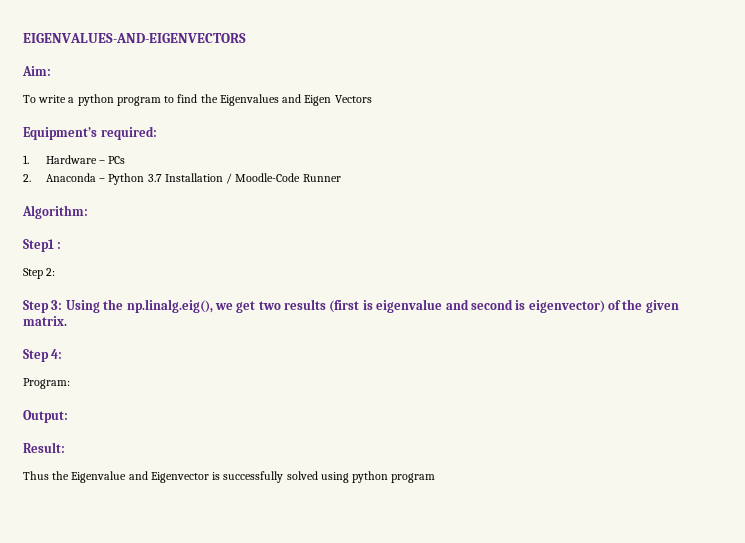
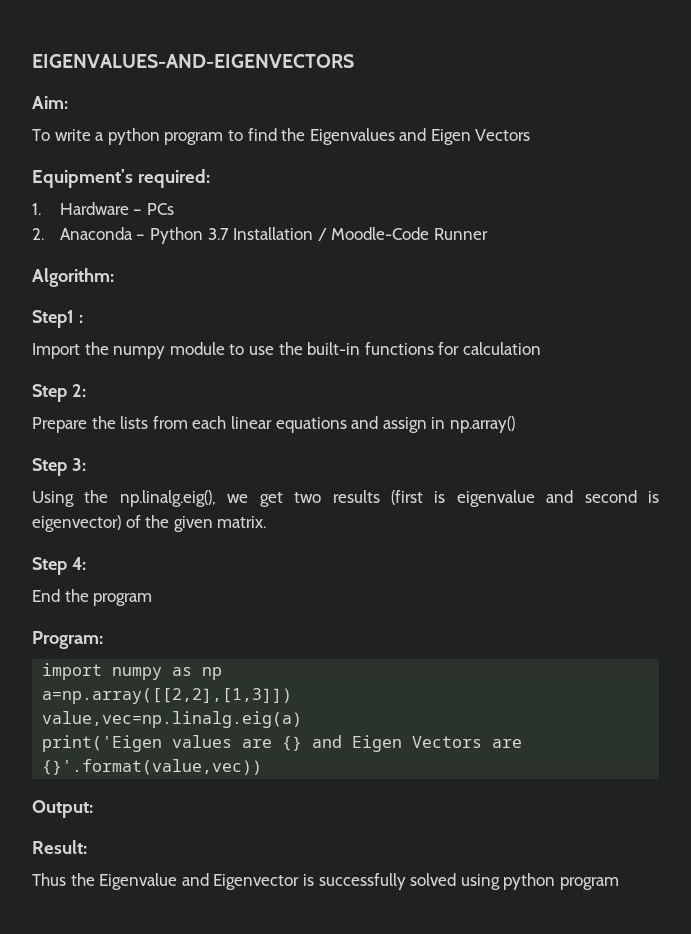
+ Import the numpy module to use the built-in functions for calculation
  Step 2:
+ Prepare the lists from each linear equations and assign in np.array()
- Step 3: Using the np.linalg.eig(), we get two results (first is eigenvalue and second is eigenvector) of the given matrix.
+ Step 3:
+ Using the np.linalg.eig(), we get two results (first is eigenvalue and second is eigenvector) of the given matrix.
+ End the program
  Program:
+ import numpy as np
+ a=np.array([[2,2],[1,3]])
+ value,vec=np.linalg.eig(a)
+ print('Eigen values are {} and Eigen Vectors are {}'.format(value,vec))

